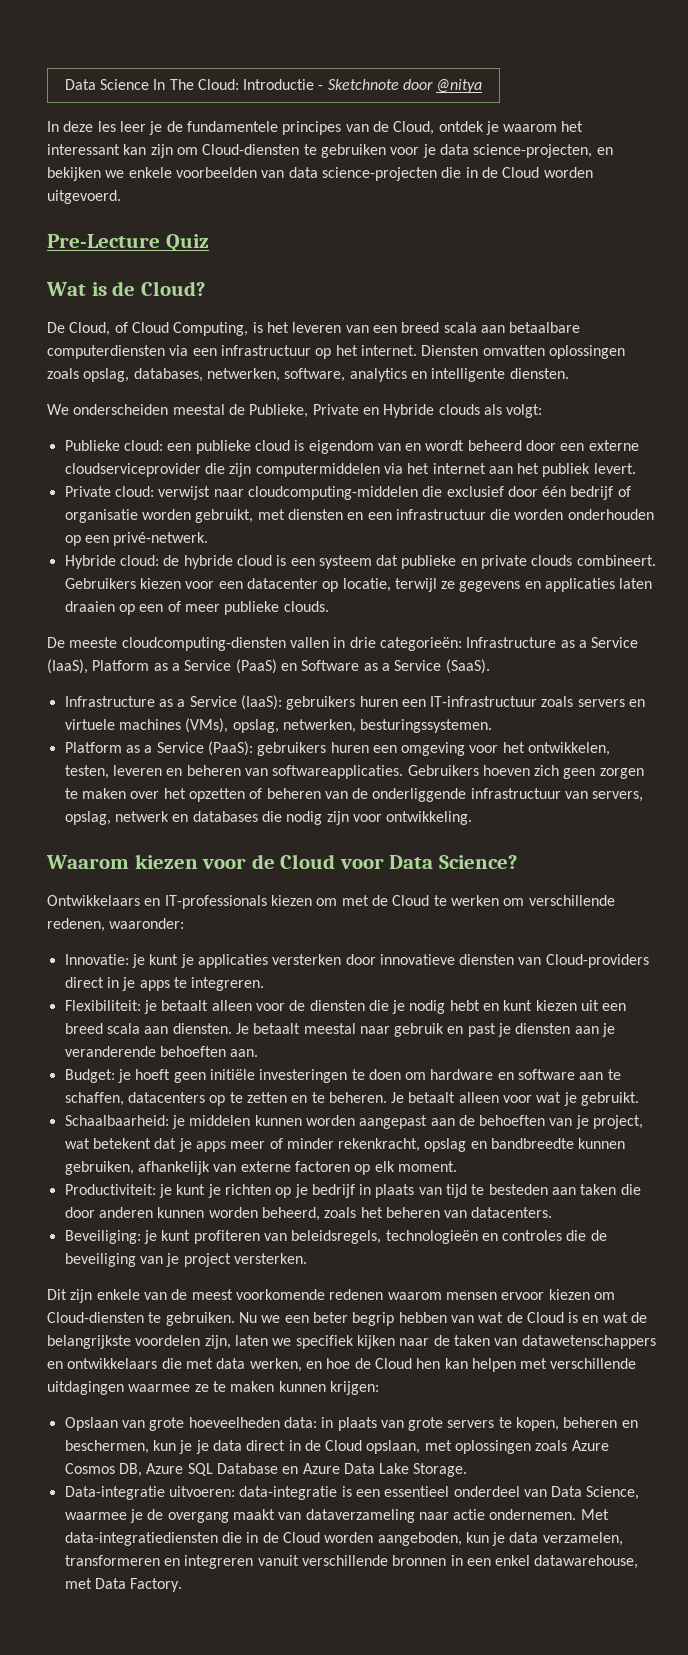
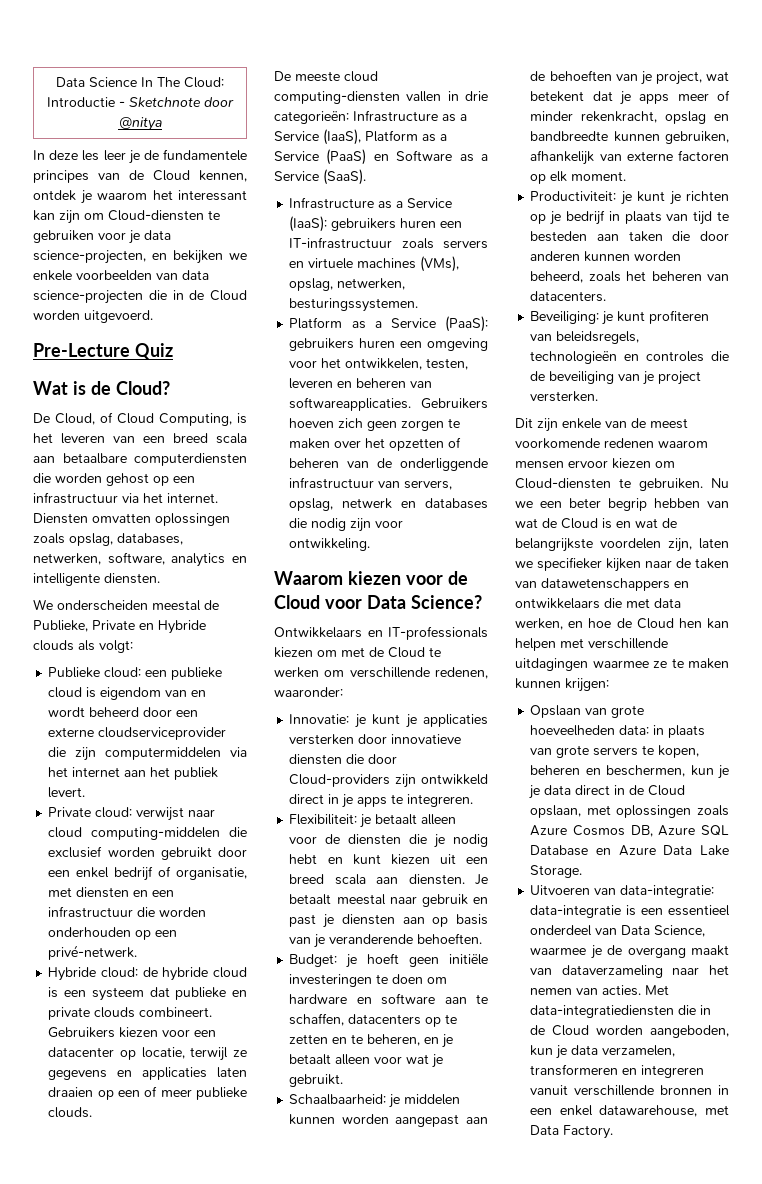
- In deze les leer je de fundamentele principes van de Cloud, ontdek je waarom het interessant kan zijn om Cloud-diensten te gebruiken voor je data science-projecten, en bekijken we enkele voorbeelden van data science-projecten die in de Cloud worden uitgevoerd.
+ In deze les leer je de fundamentele principes van de Cloud kennen, ontdek je waarom het interessant kan zijn om Cloud-diensten te gebruiken voor je data science-projecten, en bekijken we enkele voorbeelden van data science-projecten die in de Cloud worden uitgevoerd.
- De Cloud, of Cloud Computing, is het leveren van een breed scala aan betaalbare computerdiensten via een infrastructuur op het internet.
+ De Cloud, of Cloud Computing, is het leveren van een breed scala aan betaalbare computerdiensten die worden gehost op een infrastructuur via het internet.
- Private cloud: verwijst naar cloudcomputing-middelen die exclusief door één bedrijf of organisatie worden gebruikt, met diensten en een infrastructuur die worden onderhouden op een privé-netwerk.
+ Private cloud: verwijst naar cloud computing-middelen die exclusief worden gebruikt door een enkel bedrijf of organisatie, met diensten en een infrastructuur die worden onderhouden op een privé-netwerk.
- De meeste cloudcomputing-diensten vallen in drie categorieën: Infrastructure as a Service (IaaS), Platform as a Service (PaaS) en Software as a Service (SaaS).
+ De meeste cloud computing-diensten vallen in drie categorieën: Infrastructure as a Service (IaaS), Platform as a Service (PaaS) en Software as a Service (SaaS).
- Innovatie: je kunt je applicaties versterken door innovatieve diensten van Cloud-providers direct in je apps te integreren.
+ Innovatie: je kunt je applicaties versterken door innovatieve diensten die door Cloud-providers zijn ontwikkeld direct in je apps te integreren.
- Je betaalt meestal naar gebruik en past je diensten aan je veranderende behoeften aan.
+ Je betaalt meestal naar gebruik en past je diensten aan op basis van je veranderende behoeften.
- Budget: je hoeft geen initiële investeringen te doen om hardware en software aan te schaffen, datacenters op te zetten en te beheren. Je betaalt alleen voor wat je gebruikt.
+ Budget: je hoeft geen initiële investeringen te doen om hardware en software aan te schaffen, datacenters op te zetten en te beheren, en je betaalt alleen voor wat je gebruikt.
- Nu we een beter begrip hebben van wat de Cloud is en wat de belangrijkste voordelen zijn, laten we specifiek kijken naar de taken van datawetenschappers en ontwikkelaars die met data werken, en hoe de Cloud hen kan helpen met verschillende uitdagingen waarmee ze te maken kunnen krijgen:
+ Nu we een beter begrip hebben van wat de Cloud is en wat de belangrijkste voordelen zijn, laten we specifieker kijken naar de taken van datawetenschappers en ontwikkelaars die met data werken, en hoe de Cloud hen kan helpen met verschillende uitdagingen waarmee ze te maken kunnen krijgen:
- Data-integratie uitvoeren: data-integratie is een essentieel onderdeel van Data Science, waarmee je de overgang maakt van dataverzameling naar actie ondernemen.
+ Uitvoeren van data-integratie: data-integratie is een essentieel onderdeel van Data Science, waarmee je de overgang maakt van dataverzameling naar het nemen van acties.

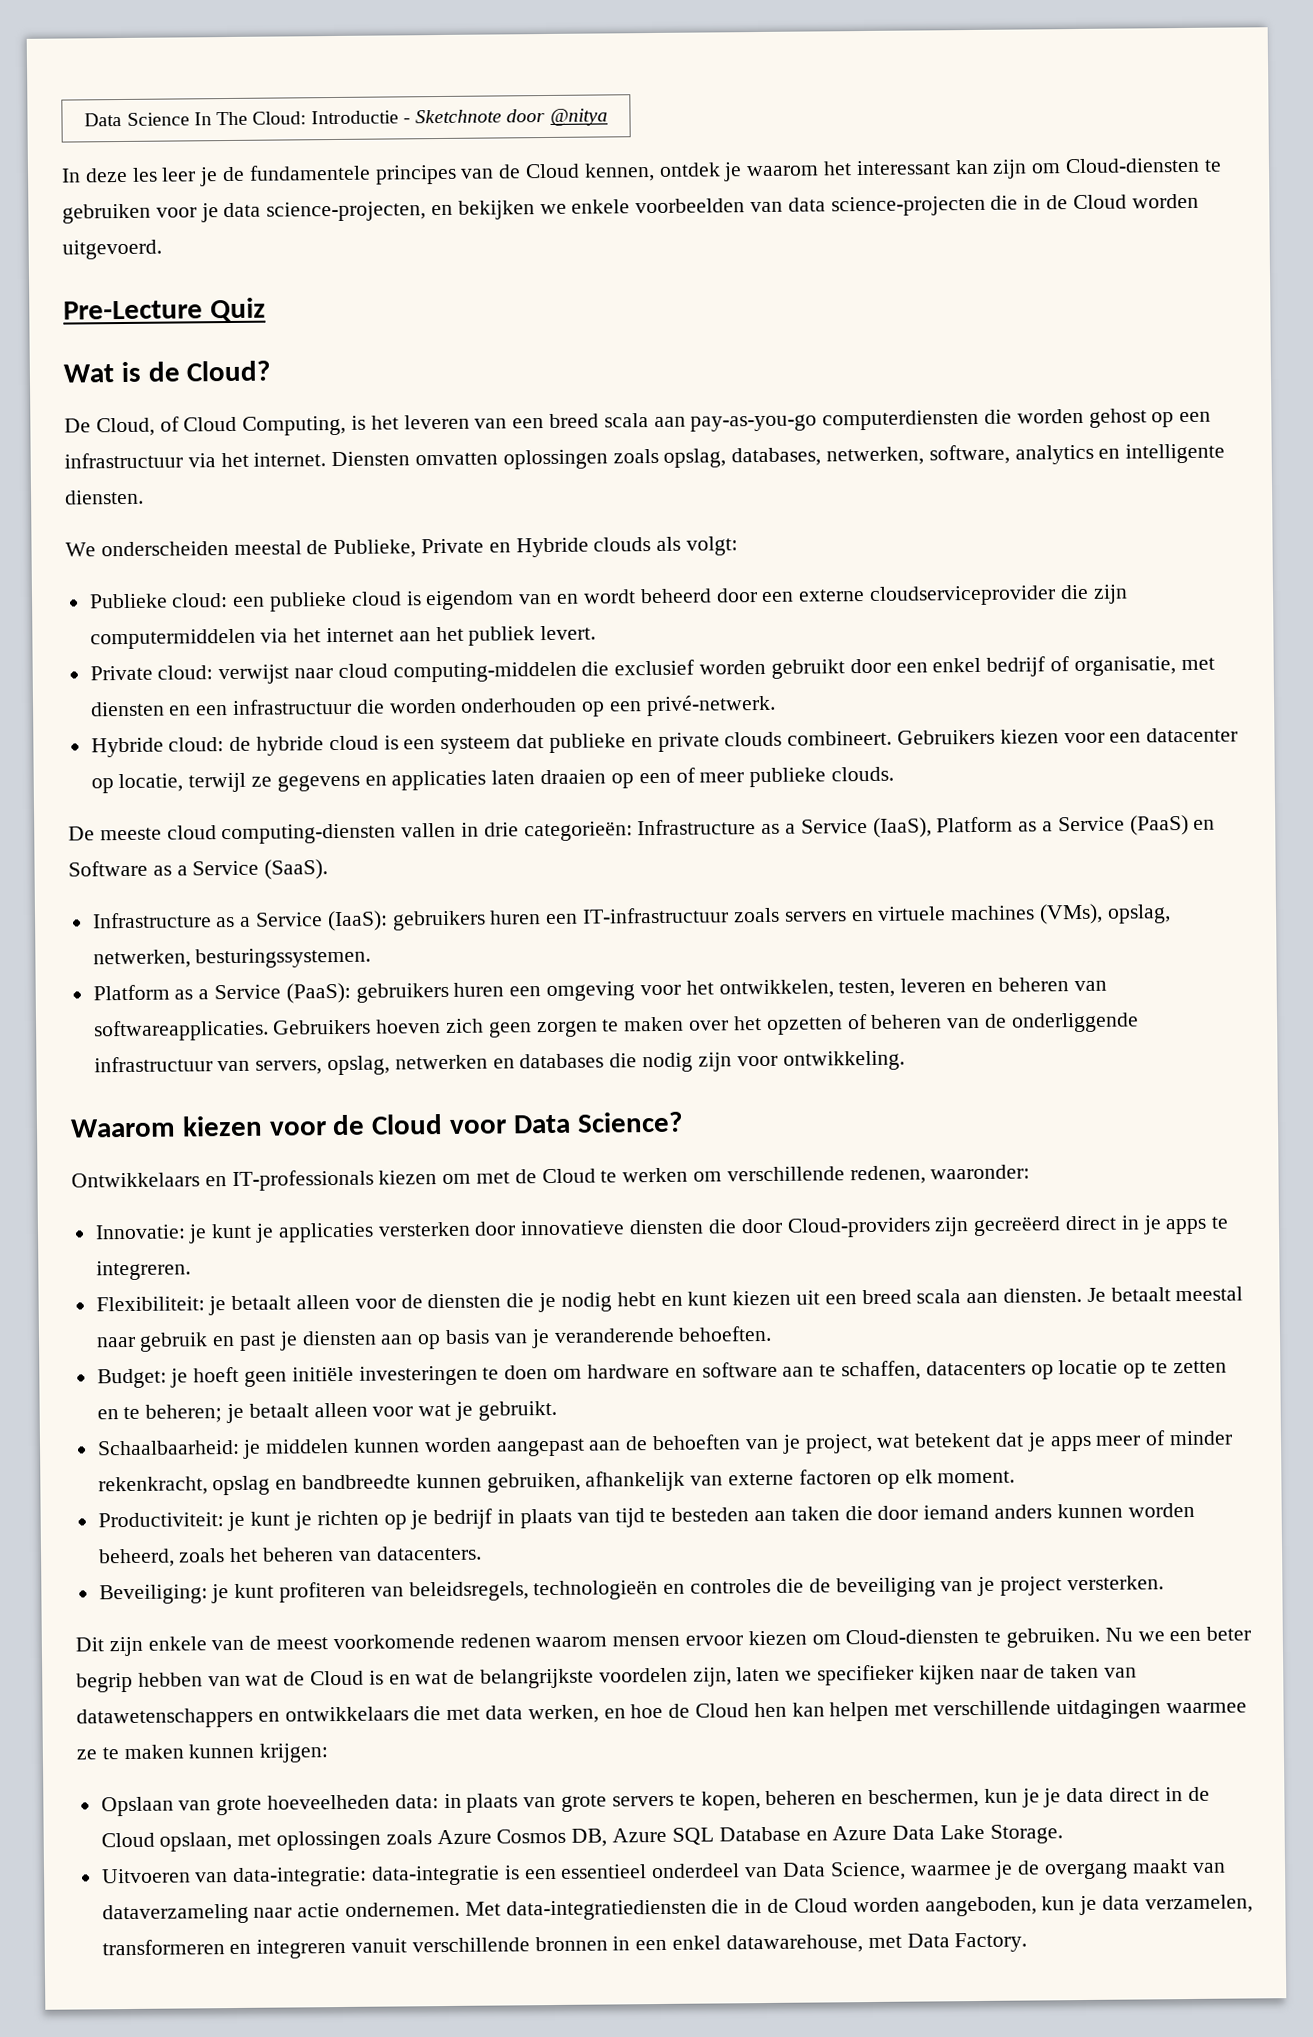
- De Cloud, of Cloud Computing, is het leveren van een breed scala aan betaalbare computerdiensten die worden gehost op een infrastructuur via het internet.
+ De Cloud, of Cloud Computing, is het leveren van een breed scala aan pay-as-you-go computerdiensten die worden gehost op een infrastructuur via het internet.
- Gebruikers hoeven zich geen zorgen te maken over het opzetten of beheren van de onderliggende infrastructuur van servers, opslag, netwerk en databases die nodig zijn voor ontwikkeling.
+ Gebruikers hoeven zich geen zorgen te maken over het opzetten of beheren van de onderliggende infrastructuur van servers, opslag, netwerken en databases die nodig zijn voor ontwikkeling.
- Innovatie: je kunt je applicaties versterken door innovatieve diensten die door Cloud-providers zijn ontwikkeld direct in je apps te integreren.
+ Innovatie: je kunt je applicaties versterken door innovatieve diensten die door Cloud-providers zijn gecreëerd direct in je apps te integreren.
- Budget: je hoeft geen initiële investeringen te doen om hardware en software aan te schaffen, datacenters op te zetten en te beheren, en je betaalt alleen voor wat je gebruikt.
+ Budget: je hoeft geen initiële investeringen te doen om hardware en software aan te schaffen, datacenters op locatie op te zetten en te beheren; je betaalt alleen voor wat je gebruikt.
- Productiviteit: je kunt je richten op je bedrijf in plaats van tijd te besteden aan taken die door anderen kunnen worden beheerd, zoals het beheren van datacenters.
+ Productiviteit: je kunt je richten op je bedrijf in plaats van tijd te besteden aan taken die door iemand anders kunnen worden beheerd, zoals het beheren van datacenters.
- Uitvoeren van data-integratie: data-integratie is een essentieel onderdeel van Data Science, waarmee je de overgang maakt van dataverzameling naar het nemen van acties.
+ Uitvoeren van data-integratie: data-integratie is een essentieel onderdeel van Data Science, waarmee je de overgang maakt van dataverzameling naar actie ondernemen.

